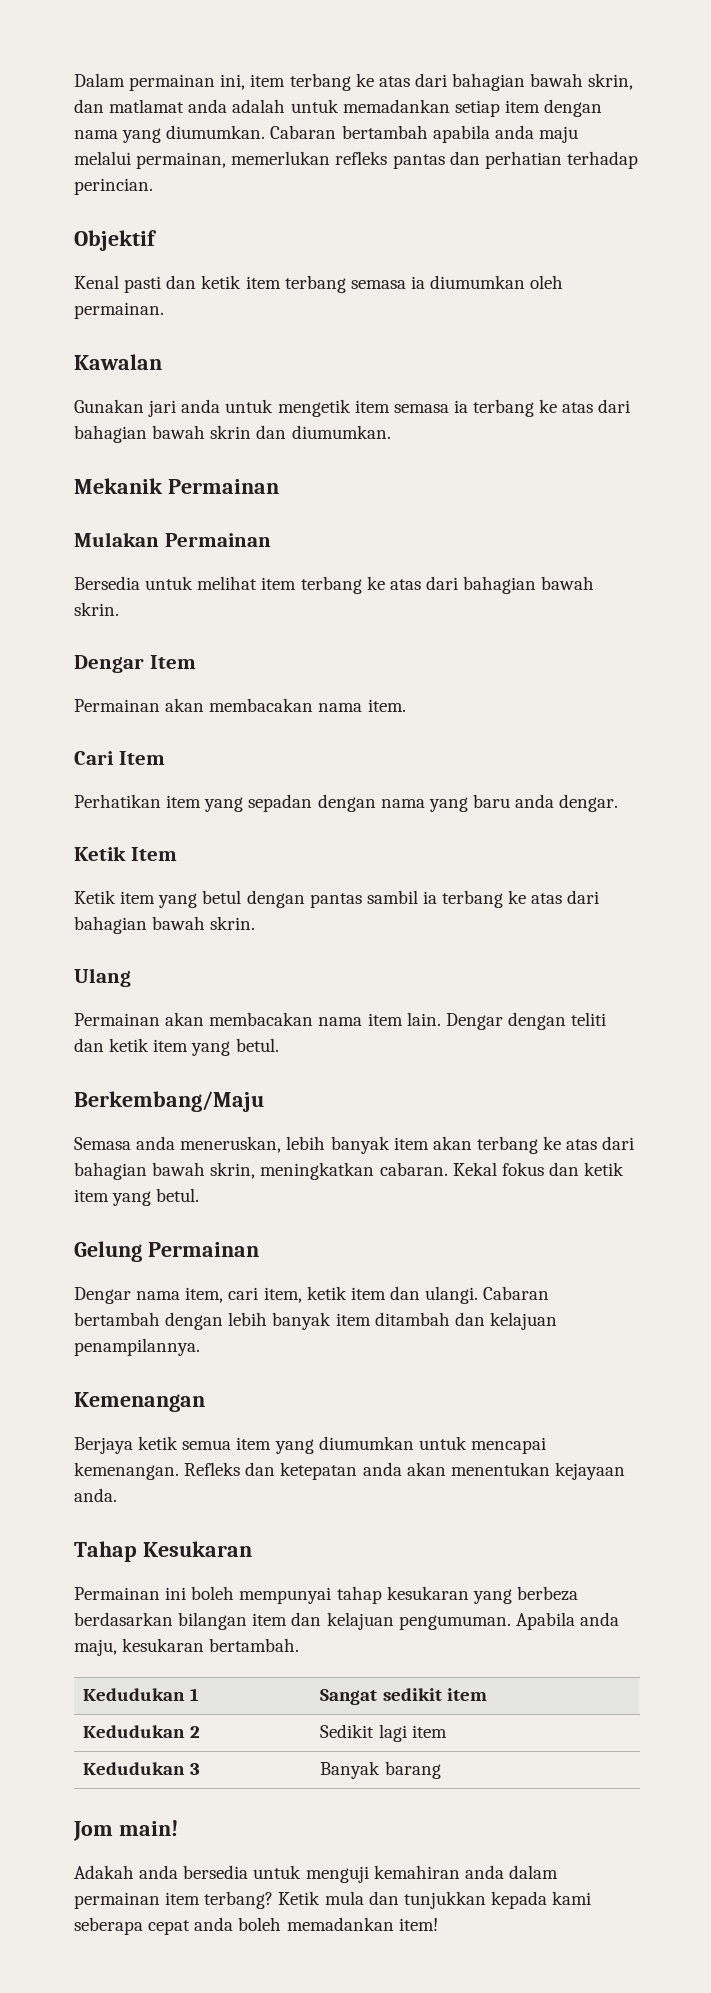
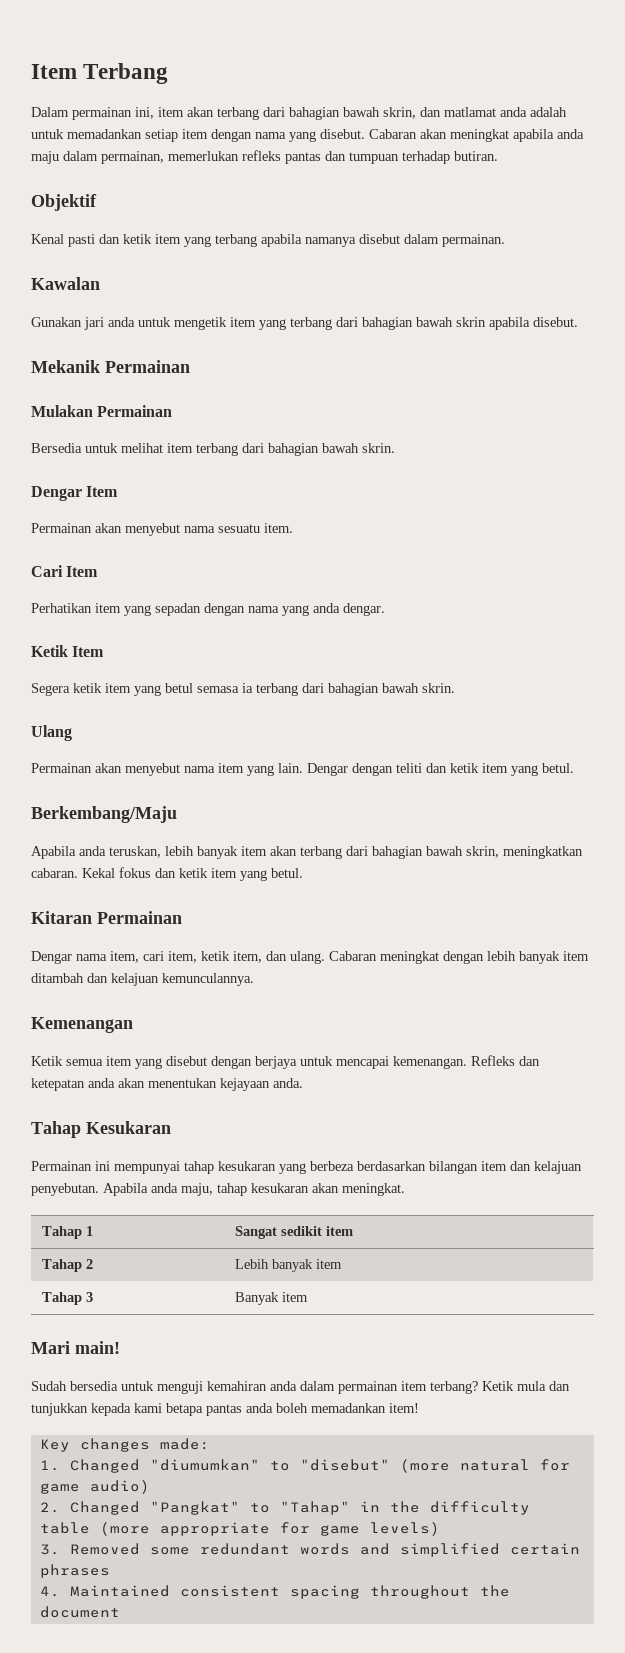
+ Item Terbang
- Dalam permainan ini, item terbang ke atas dari bahagian bawah skrin, dan matlamat anda adalah untuk memadankan setiap item dengan nama yang diumumkan. Cabaran bertambah apabila anda maju melalui permainan, memerlukan refleks pantas dan perhatian terhadap perincian.
+ Dalam permainan ini, item akan terbang dari bahagian bawah skrin, dan matlamat anda adalah untuk memadankan setiap item dengan nama yang disebut. Cabaran akan meningkat apabila anda maju dalam permainan, memerlukan refleks pantas dan tumpuan terhadap butiran.
- Kenal pasti dan ketik item terbang semasa ia diumumkan oleh permainan.
+ Kenal pasti dan ketik item yang terbang apabila namanya disebut dalam permainan.
- Gunakan jari anda untuk mengetik item semasa ia terbang ke atas dari bahagian bawah skrin dan diumumkan.
+ Gunakan jari anda untuk mengetik item yang terbang dari bahagian bawah skrin apabila disebut.
- Bersedia untuk melihat item terbang ke atas dari bahagian bawah skrin.
+ Bersedia untuk melihat item terbang dari bahagian bawah skrin.
- Permainan akan membacakan nama item.
+ Permainan akan menyebut nama sesuatu item.
- Perhatikan item yang sepadan dengan nama yang baru anda dengar.
+ Perhatikan item yang sepadan dengan nama yang anda dengar.
- Ketik item yang betul dengan pantas sambil ia terbang ke atas dari bahagian bawah skrin.
+ Segera ketik item yang betul semasa ia terbang dari bahagian bawah skrin.
- Permainan akan membacakan nama item lain.
+ Permainan akan menyebut nama item yang lain.
- Semasa anda meneruskan, lebih banyak item akan terbang ke atas dari bahagian bawah skrin, meningkatkan cabaran.
+ Apabila anda teruskan, lebih banyak item akan terbang dari bahagian bawah skrin, meningkatkan cabaran.
- Gelung Permainan
+ Kitaran Permainan
- Dengar nama item, cari item, ketik item dan ulangi. Cabaran bertambah dengan lebih banyak item ditambah dan kelajuan penampilannya.
+ Dengar nama item, cari item, ketik item, dan ulang. Cabaran meningkat dengan lebih banyak item ditambah dan kelajuan kemunculannya.
- Berjaya ketik semua item yang diumumkan untuk mencapai kemenangan.
+ Ketik semua item yang disebut dengan berjaya untuk mencapai kemenangan.
- Permainan ini boleh mempunyai tahap kesukaran yang berbeza berdasarkan bilangan item dan kelajuan pengumuman.
+ Permainan ini mempunyai tahap kesukaran yang berbeza berdasarkan bilangan item dan kelajuan penyebutan.
- Apabila anda maju, kesukaran bertambah.
- Kedudukan 1 | Sangat sedikit item
+ Apabila anda maju, tahap kesukaran akan meningkat.
+ Tahap 1 | Sangat sedikit item
- Kedudukan 2 | Sedikit lagi item
- Kedudukan 3 | Banyak barang
- Jom main!
+ Tahap 2 | Lebih banyak item
+ Tahap 3 | Banyak item
+ Mari main!
- Adakah anda bersedia untuk menguji kemahiran anda dalam permainan item terbang?
+ Sudah bersedia untuk menguji kemahiran anda dalam permainan item terbang?
- Ketik mula dan tunjukkan kepada kami seberapa cepat anda boleh memadankan item!
+ Ketik mula dan tunjukkan kepada kami betapa pantas anda boleh memadankan item!
+ Key changes made:
+ 1. Changed "diumumkan" to "disebut" (more natural for game audio)
+ 2. Changed "Pangkat" to "Tahap" in the difficulty table (more appropriate for game levels)
+ 3. Removed some redundant words and simplified certain phrases
+ 4. Maintained consistent spacing throughout the document

